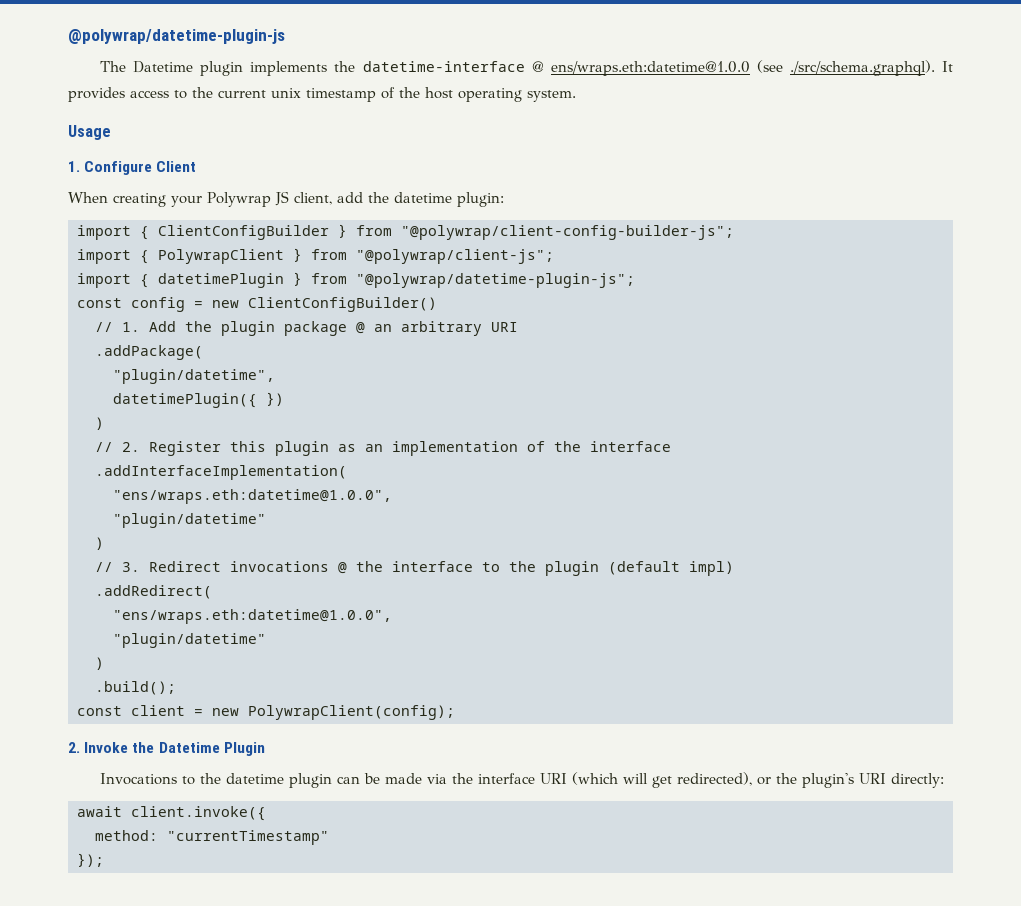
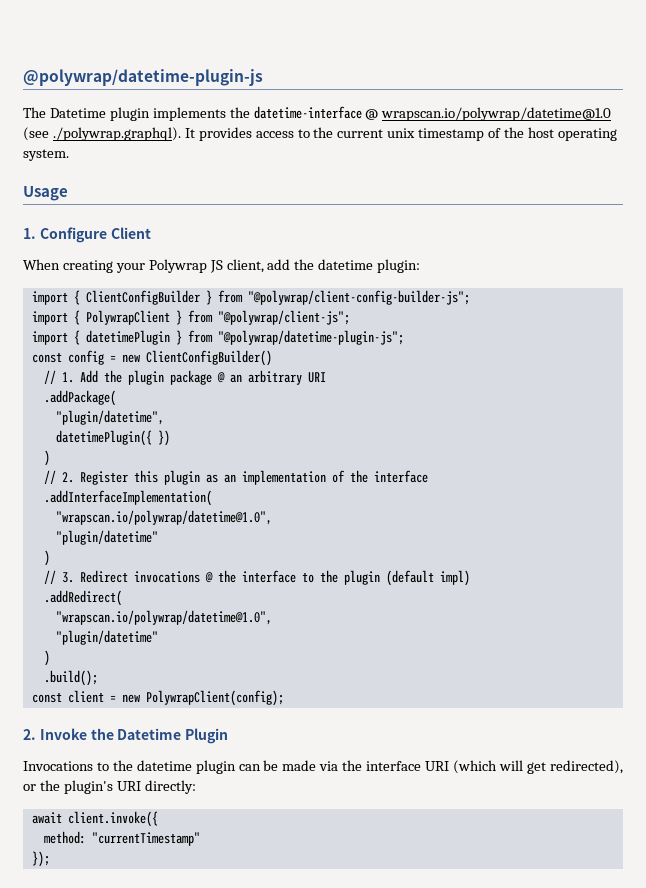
- The Datetime plugin implements the datetime-interface @ ens/wraps.eth:datetime@1.0.0 (see ./src/schema.graphql). It provides access to the current unix timestamp of the host operating system.
+ The Datetime plugin implements the datetime-interface @ wrapscan.io/polywrap/datetime@1.0 (see ./polywrap.graphql). It provides access to the current unix timestamp of the host operating system.
  .addInterfaceImplementation(
- "ens/wraps.eth:datetime@1.0.0",
+ "wrapscan.io/polywrap/datetime@1.0",
  .addRedirect(
- "ens/wraps.eth:datetime@1.0.0",
+ "wrapscan.io/polywrap/datetime@1.0",

